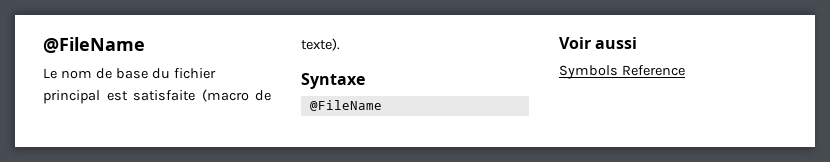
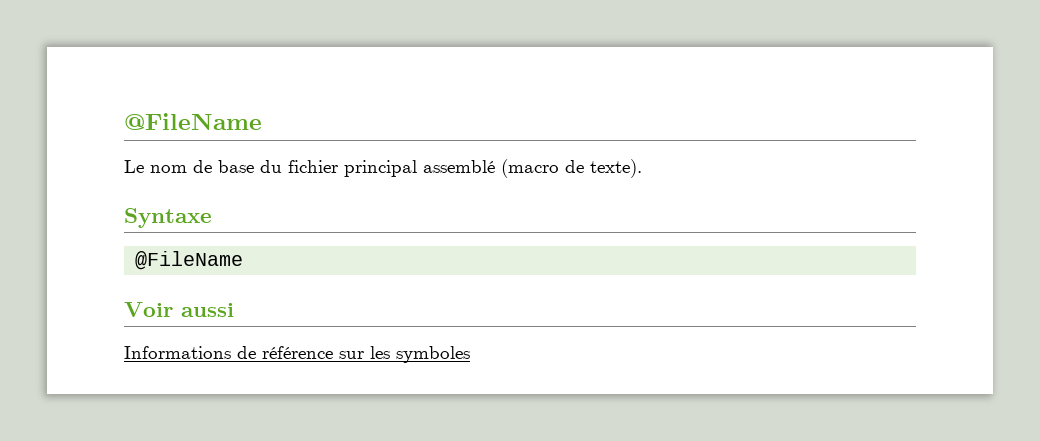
- Le nom de base du fichier principal est satisfaite (macro de texte).
+ Le nom de base du fichier principal assemblé (macro de texte).
- Symbols Reference
+ Informations de référence sur les symboles

